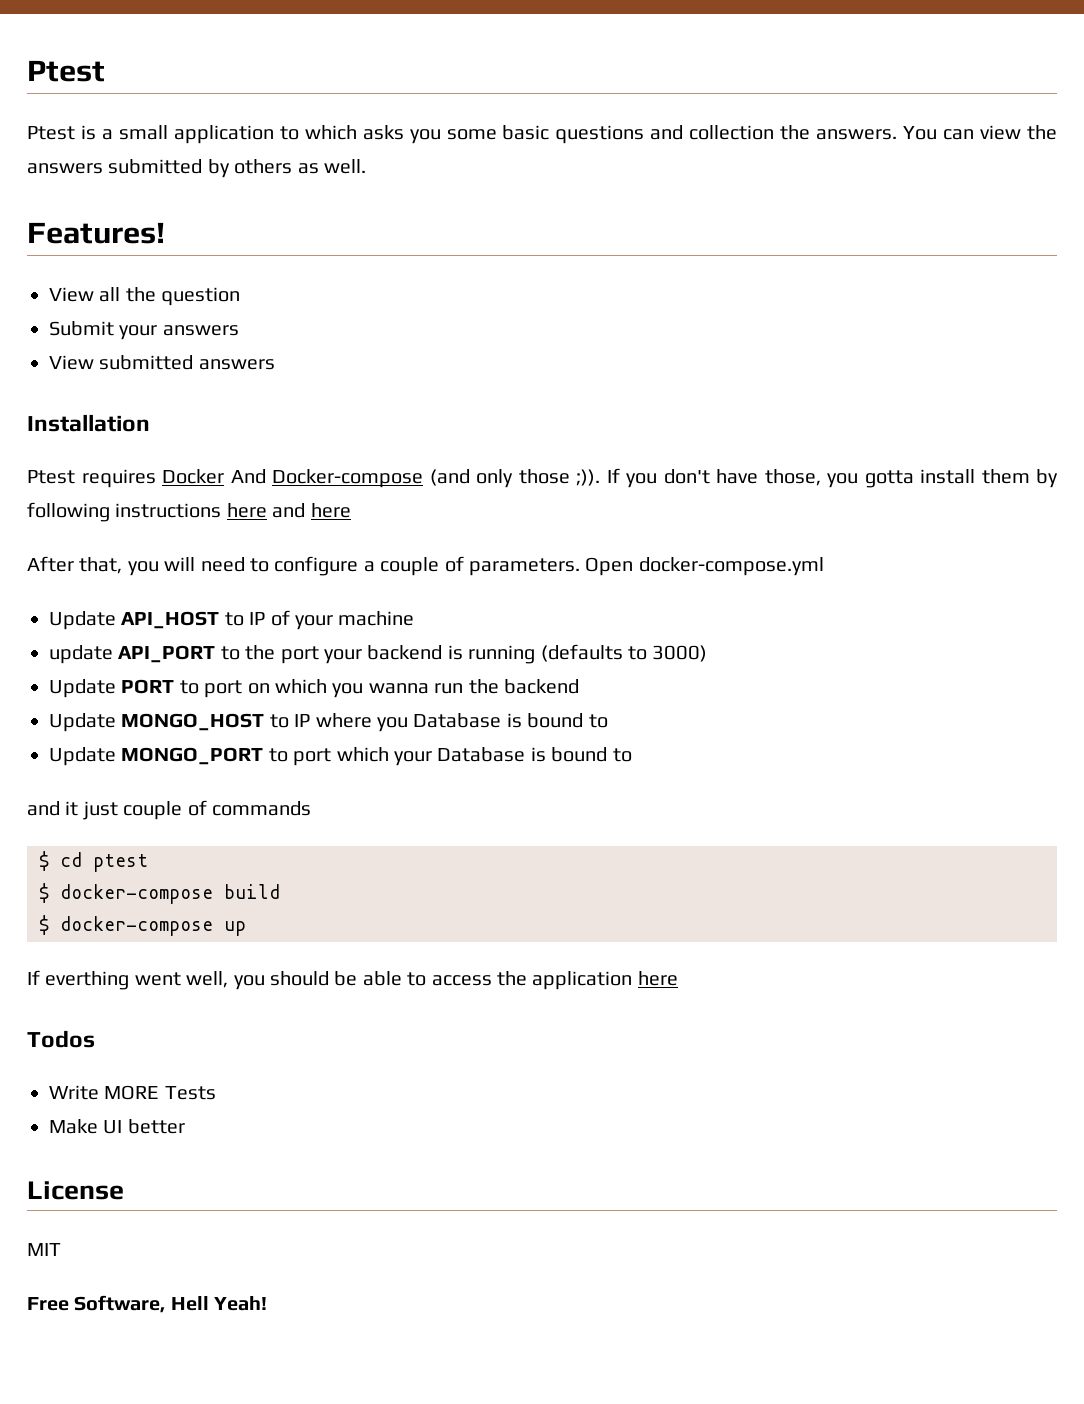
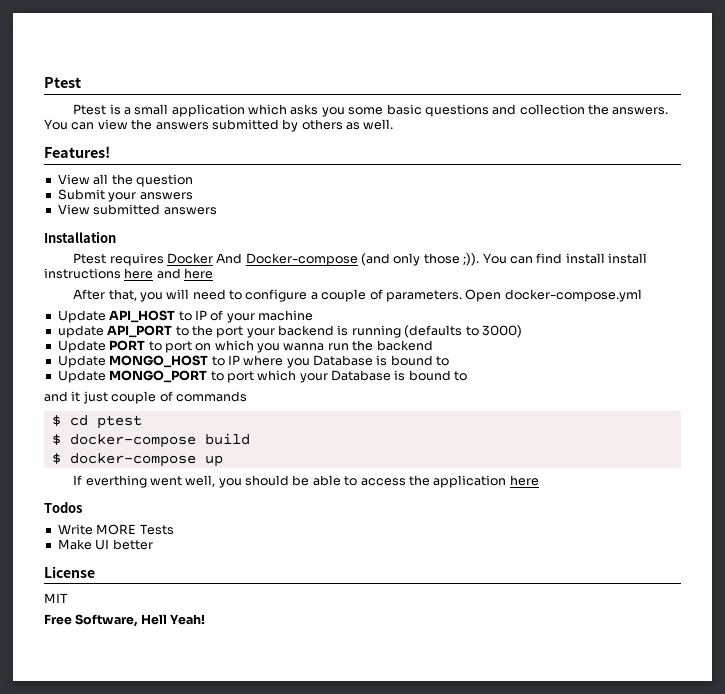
- Ptest is a small application to which asks you some basic questions and collection the answers.
+ Ptest is a small application which asks you some basic questions and collection the answers.
- If you don't have those, you gotta install them by following instructions here and here
+ You can find install install instructions here and here

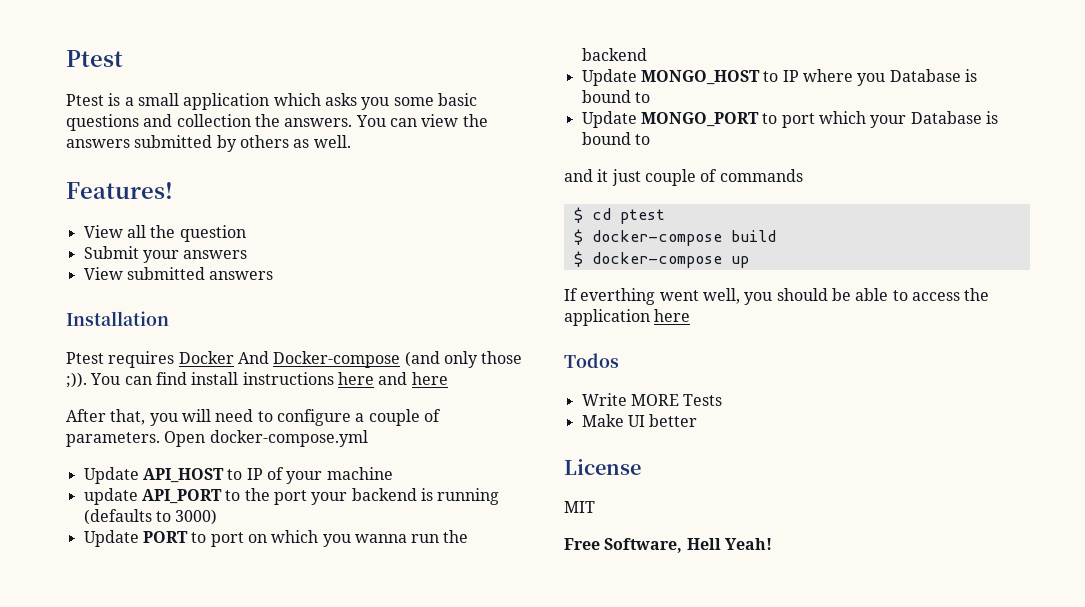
- You can find install install instructions here and here
+ You can find install instructions here and here

